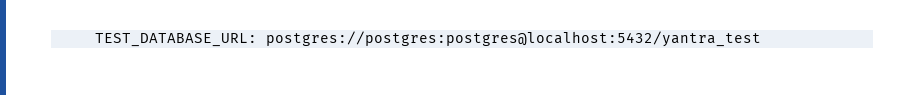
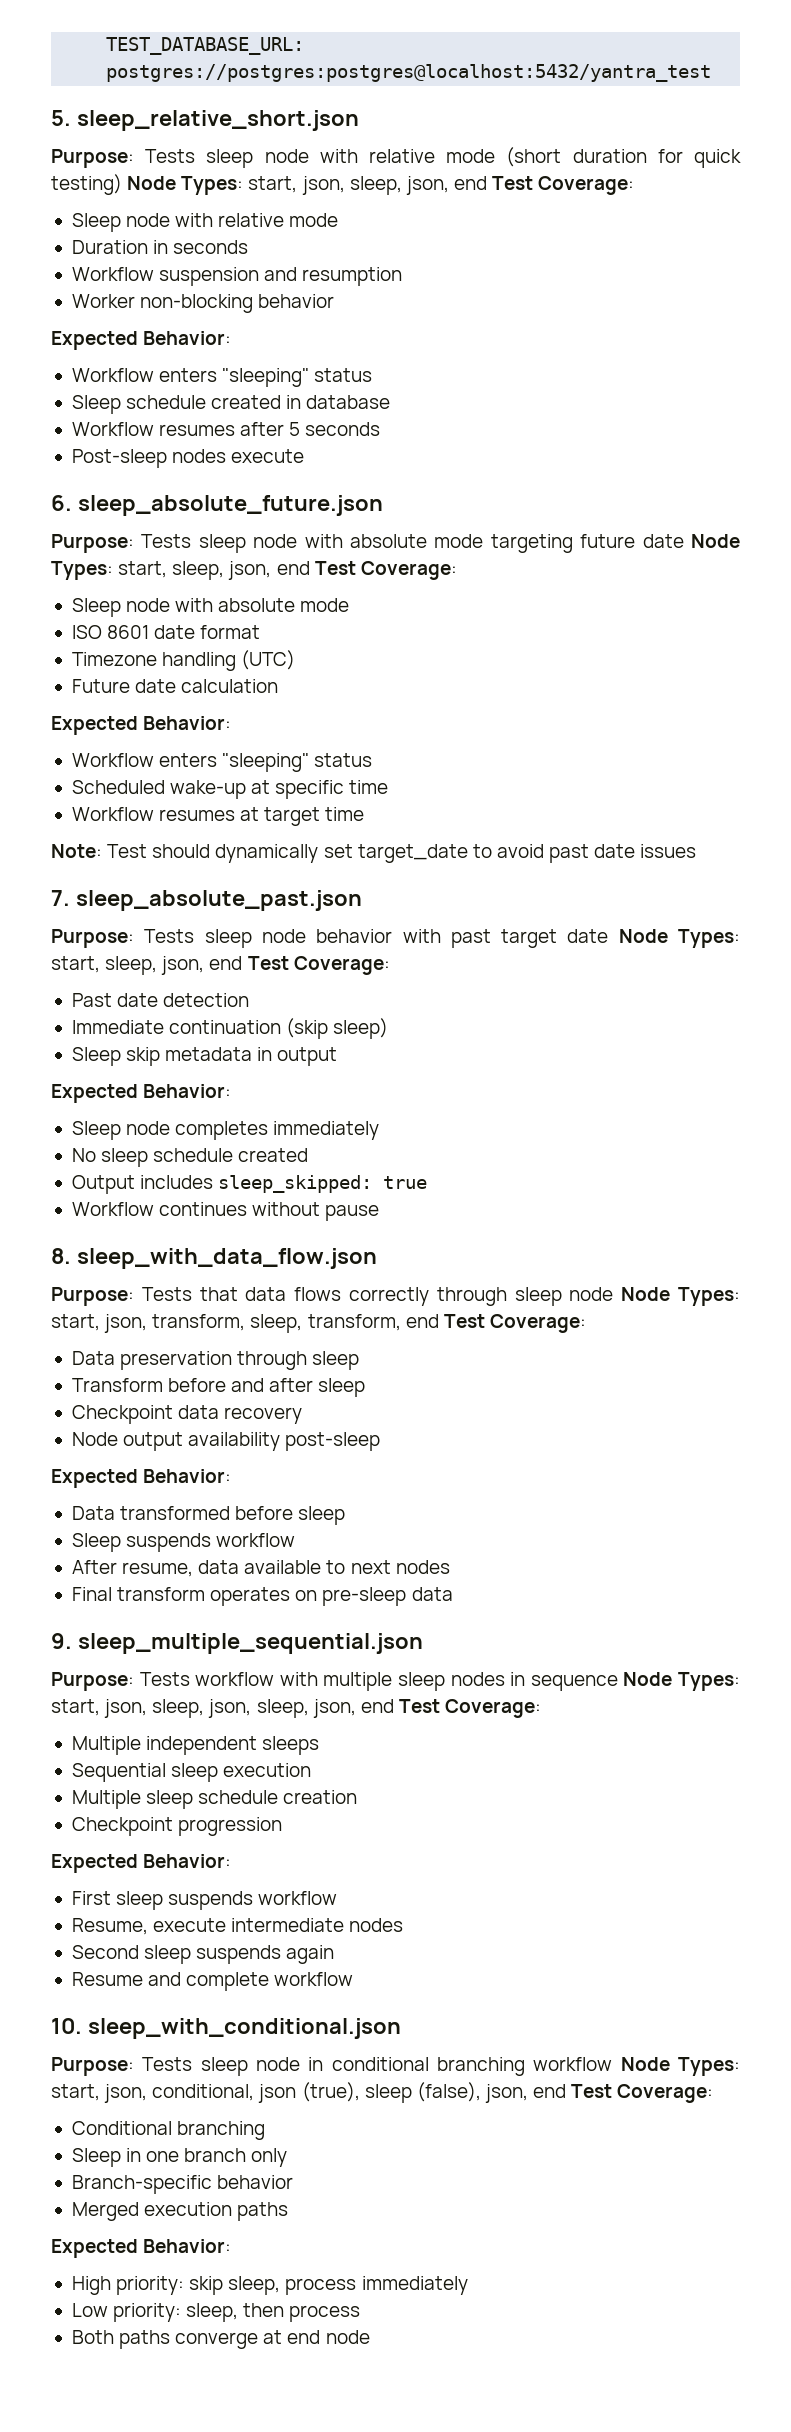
+ 5. sleep_relative_short.json
+ Purpose: Tests sleep node with relative mode (short duration for quick testing) Node Types: start, json, sleep, json, end Test Coverage:
+ Sleep node with relative mode
+ Duration in seconds
+ Workflow suspension and resumption
+ Worker non-blocking behavior
+ Expected Behavior:
+ Workflow enters "sleeping" status
+ Sleep schedule created in database
+ Workflow resumes after 5 seconds
+ Post-sleep nodes execute
+ 6. sleep_absolute_future.json
+ Purpose: Tests sleep node with absolute mode targeting future date Node Types: start, sleep, json, end Test Coverage:
+ Sleep node with absolute mode
+ ISO 8601 date format
+ Timezone handling (UTC)
+ Future date calculation
+ Expected Behavior:
+ Workflow enters "sleeping" status
+ Scheduled wake-up at specific time
+ Workflow resumes at target time
+ Note: Test should dynamically set target_date to avoid past date issues
+ 7. sleep_absolute_past.json
+ Purpose: Tests sleep node behavior with past target date Node Types: start, sleep, json, end Test Coverage:
+ Past date detection
+ Immediate continuation (skip sleep)
+ Sleep skip metadata in output
+ Expected Behavior:
+ Sleep node completes immediately
+ No sleep schedule created
+ Output includes sleep_skipped: true
+ Workflow continues without pause
+ 8. sleep_with_data_flow.json
+ Purpose: Tests that data flows correctly through sleep node Node Types: start, json, transform, sleep, transform, end Test Coverage:
+ Data preservation through sleep
+ Transform before and after sleep
+ Checkpoint data recovery
+ Node output availability post-sleep
+ Expected Behavior:
+ Data transformed before sleep
+ Sleep suspends workflow
+ After resume, data available to next nodes
+ Final transform operates on pre-sleep data
+ 9. sleep_multiple_sequential.json
+ Purpose: Tests workflow with multiple sleep nodes in sequence Node Types: start, json, sleep, json, sleep, json, end Test Coverage:
+ Multiple independent sleeps
+ Sequential sleep execution
+ Multiple sleep schedule creation
+ Checkpoint progression
+ Expected Behavior:
+ First sleep suspends workflow
+ Resume, execute intermediate nodes
+ Second sleep suspends again
+ Resume and complete workflow
+ 10. sleep_with_conditional.json
+ Purpose: Tests sleep node in conditional branching workflow Node Types: start, json, conditional, json (true), sleep (false), json, end Test Coverage:
+ Conditional branching
+ Sleep in one branch only
+ Branch-specific behavior
+ Merged execution paths
+ Expected Behavior:
+ High priority: skip sleep, process immediately
+ Low priority: sleep, then process
+ Both paths converge at end node

